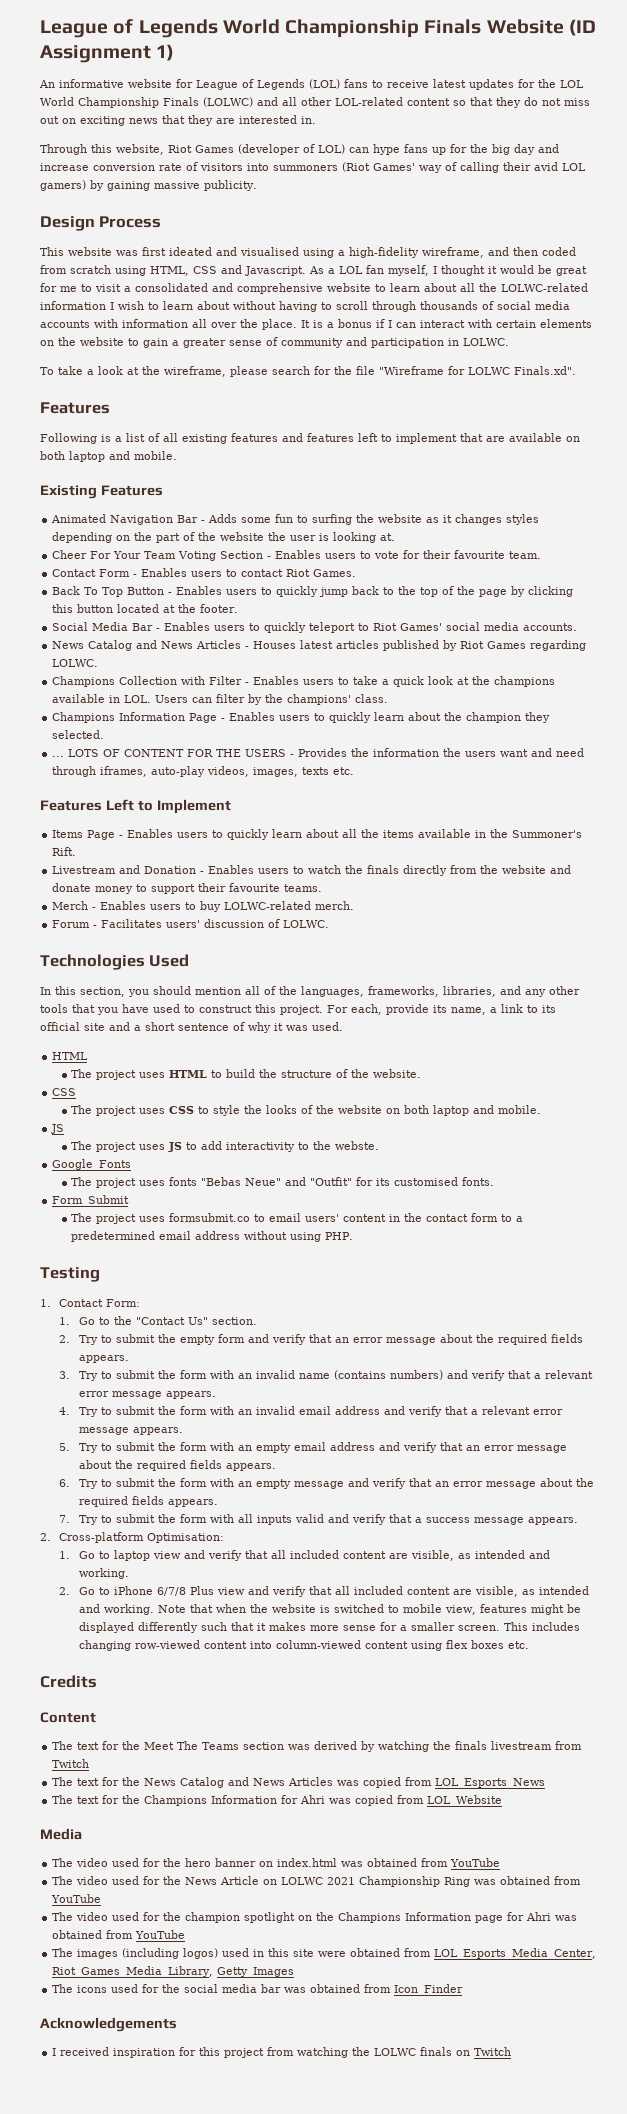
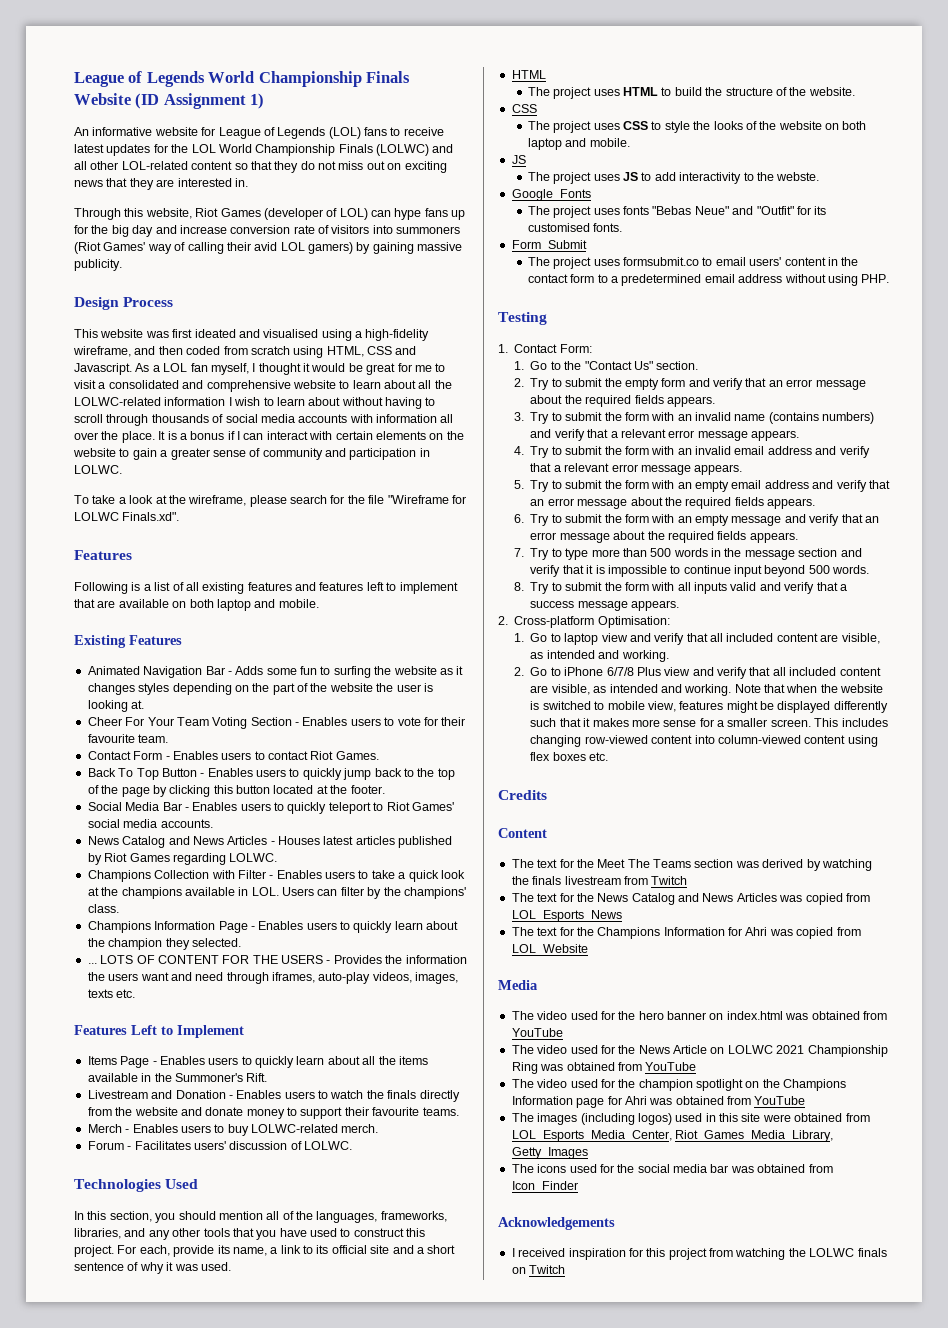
- 7. Try to submit the form with all inputs valid and verify that a success message appears.
+ 7. Try to type more than 500 words in the message section and verify that it is impossible to continue input beyond 500 words.
+ 8. Try to submit the form with all inputs valid and verify that a success message appears.

